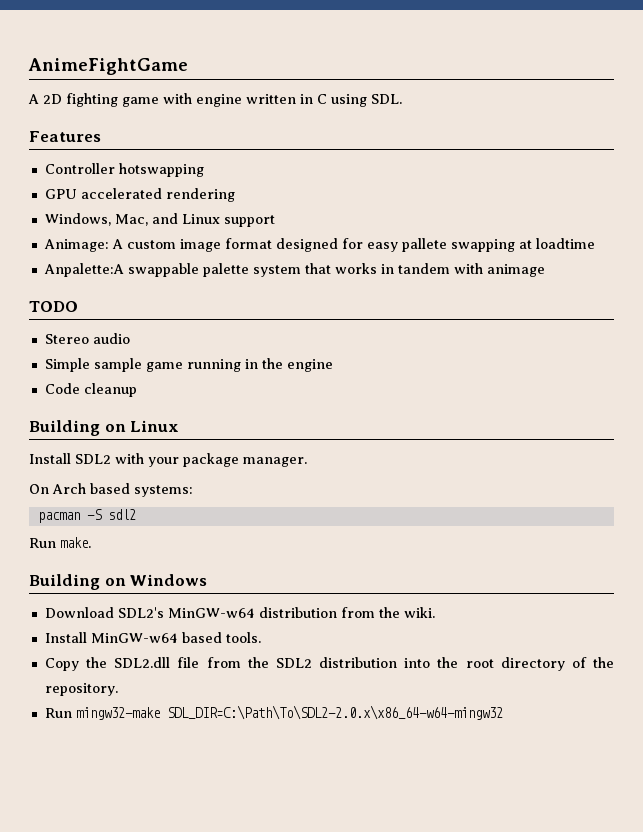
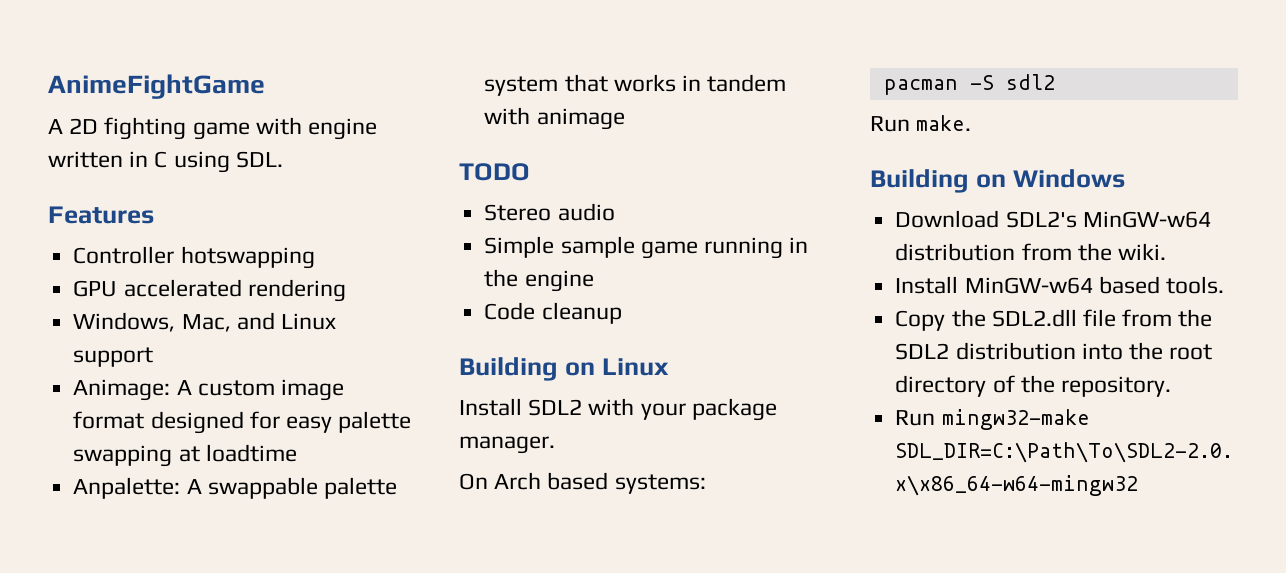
- Animage: A custom image format designed for easy pallete swapping at loadtime
+ Animage: A custom image format designed for easy palette swapping at loadtime
- Anpalette:A swappable palette system that works in tandem with animage
+ Anpalette: A swappable palette system that works in tandem with animage

